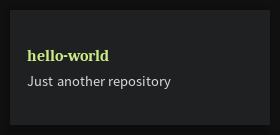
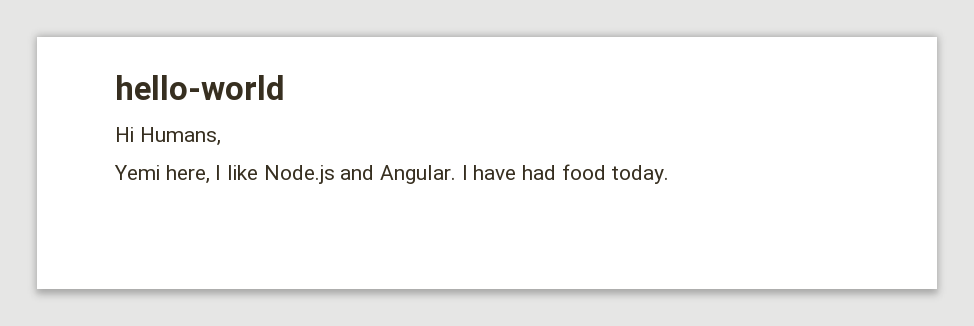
- Just another repository
+ Hi Humans,
+ Yemi here, I like Node.js and Angular. I have had food today.

